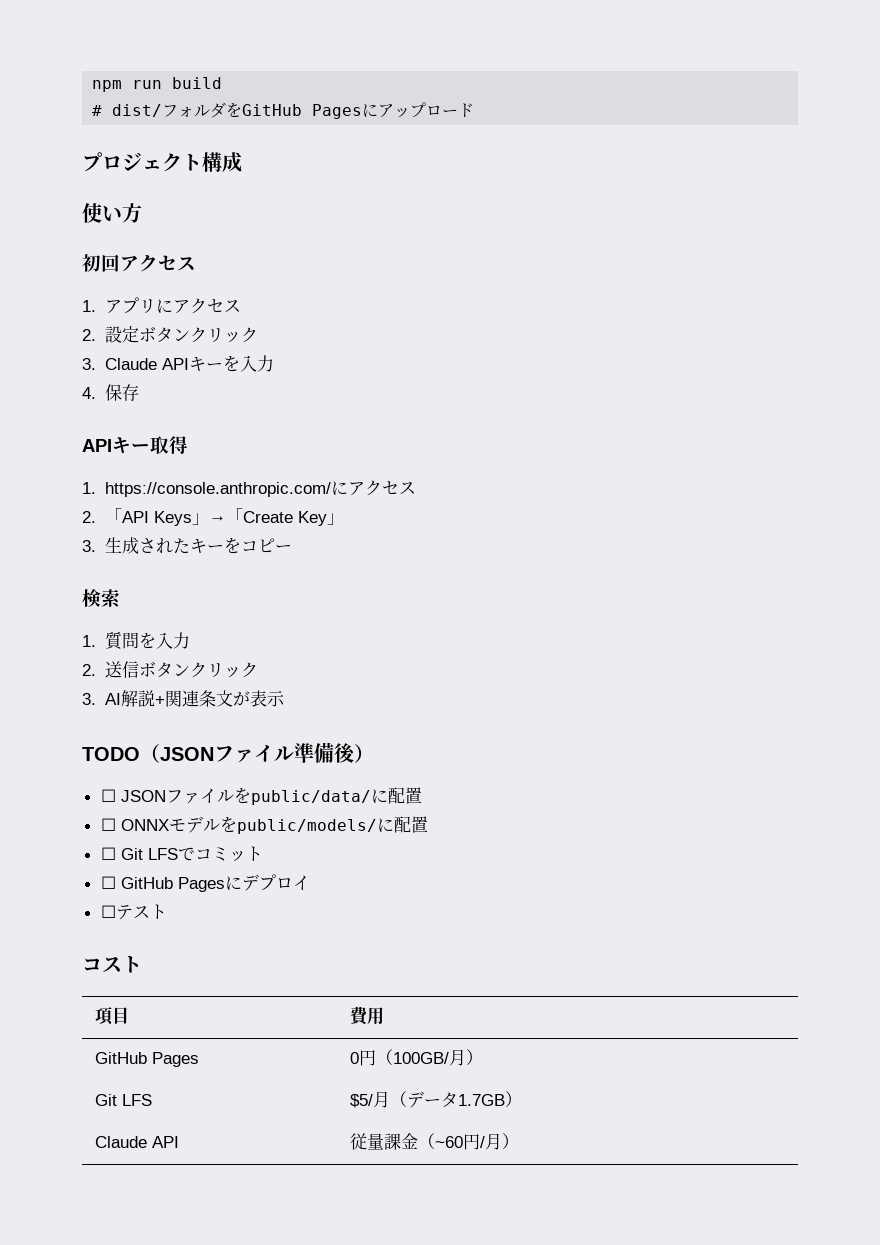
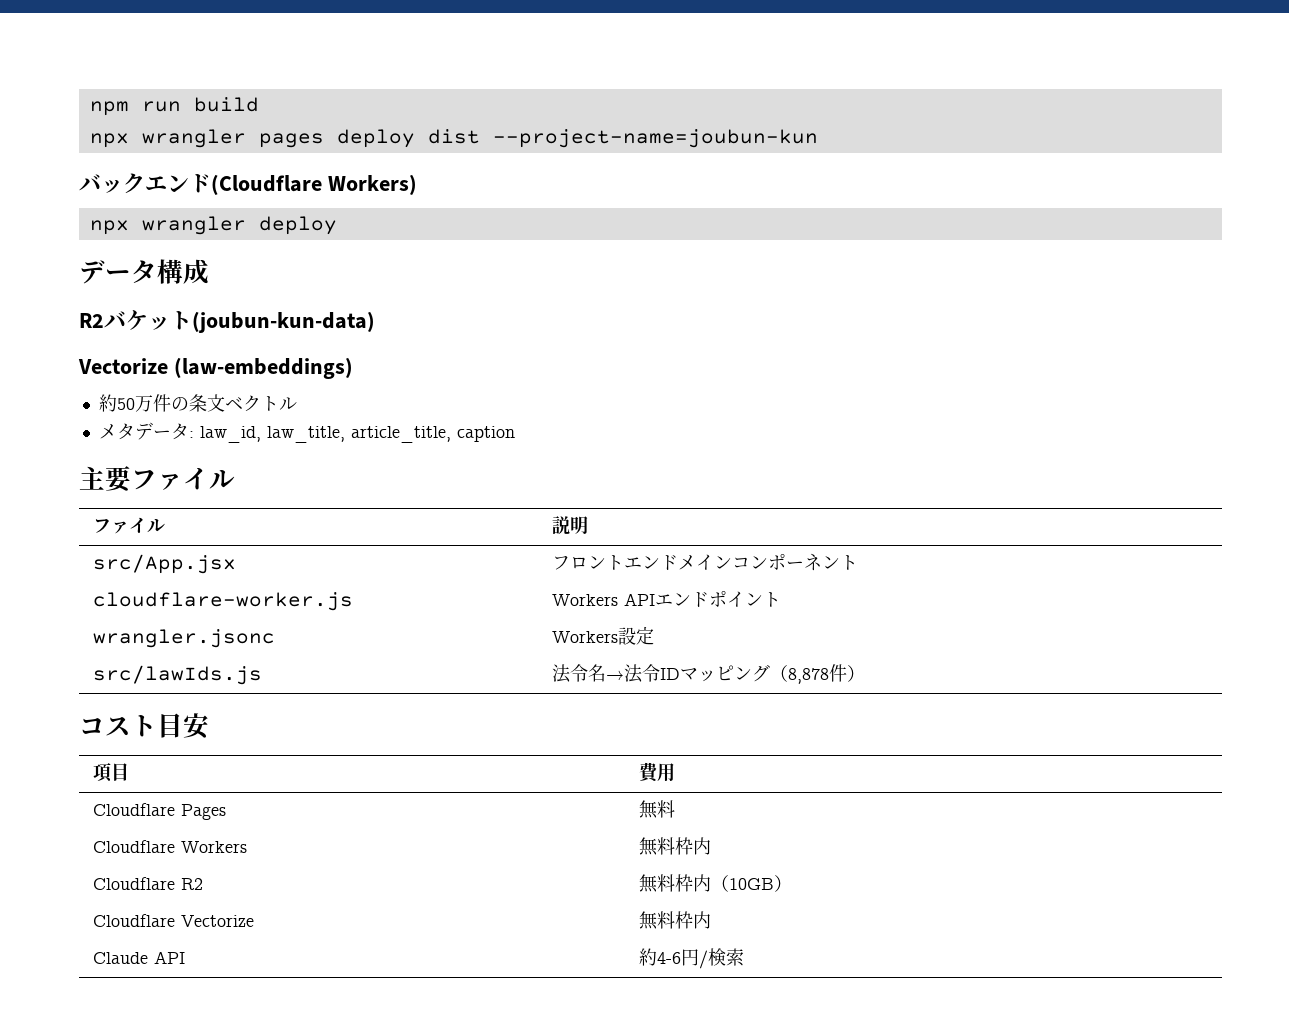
- # dist/フォルダをGitHub Pagesにアップロード
- プロジェクト構成
- 使い方
- 初回アクセス
- 1.アプリにアクセス
- 2.設定ボタンクリック
- 3. Claude APIキーを入力
- 4.保存
- APIキー取得
- 1. https://console.anthropic.com/にアクセス
- 2.「API Keys」→「Create Key」
- 3.生成されたキーをコピー
- 検索
- 1.質問を入力
- 2.送信ボタンクリック
- 3. AI解説+関連条文が表示
- TODO（JSONファイル準備後）
- ☐ JSONファイルをpublic/data/に配置
- ☐ ONNXモデルをpublic/models/に配置
- ☐ Git LFSでコミット
- ☐ GitHub Pagesにデプロイ
- ☐テスト
+ npx wrangler pages deploy dist --project-name=joubun-kun
+ バックエンド(Cloudflare Workers)
+ npx wrangler deploy
+ データ構成
+ R2バケット(joubun-kun-data)
+ Vectorize (law-embeddings)
+ 約50万件の条文ベクトル
+ メタデータ: law_id, law_title, article_title, caption
+ 主要ファイル
+ ファイル | 説明
+ src/App.jsx | フロントエンドメインコンポーネント
+ cloudflare-worker.js | Workers APIエンドポイント
+ wrangler.jsonc | Workers設定
+ src/lawIds.js | 法令名→法令IDマッピング（8,878件）
- コスト
+ コスト目安
- GitHub Pages | 0円（100GB/月）
- Git LFS | $5/月（データ1.7GB）
- Claude API | 従量課金（~60円/月）
+ Cloudflare Pages | 無料
+ Cloudflare Workers | 無料枠内
+ Cloudflare R2 | 無料枠内（10GB）
+ Cloudflare Vectorize | 無料枠内
+ Claude API | 約4-6円/検索

